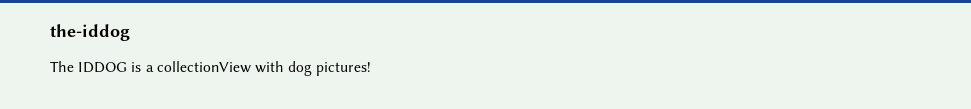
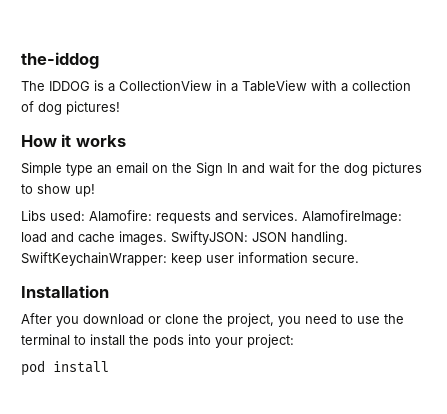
- The IDDOG is a collectionView with dog pictures!
+ The IDDOG is a CollectionView in a TableView with a collection of dog pictures!
+ How it works
+ Simple type an email on the Sign In and wait for the dog pictures to show up!
+ Libs used: Alamofire: requests and services. AlamofireImage: load and cache images. SwiftyJSON: JSON handling. SwiftKeychainWrapper: keep user information secure.
+ Installation
+ After you download or clone the project, you need to use the terminal to install the pods into your project:
+ pod install

